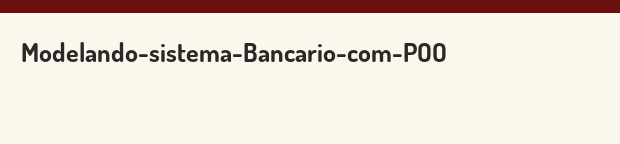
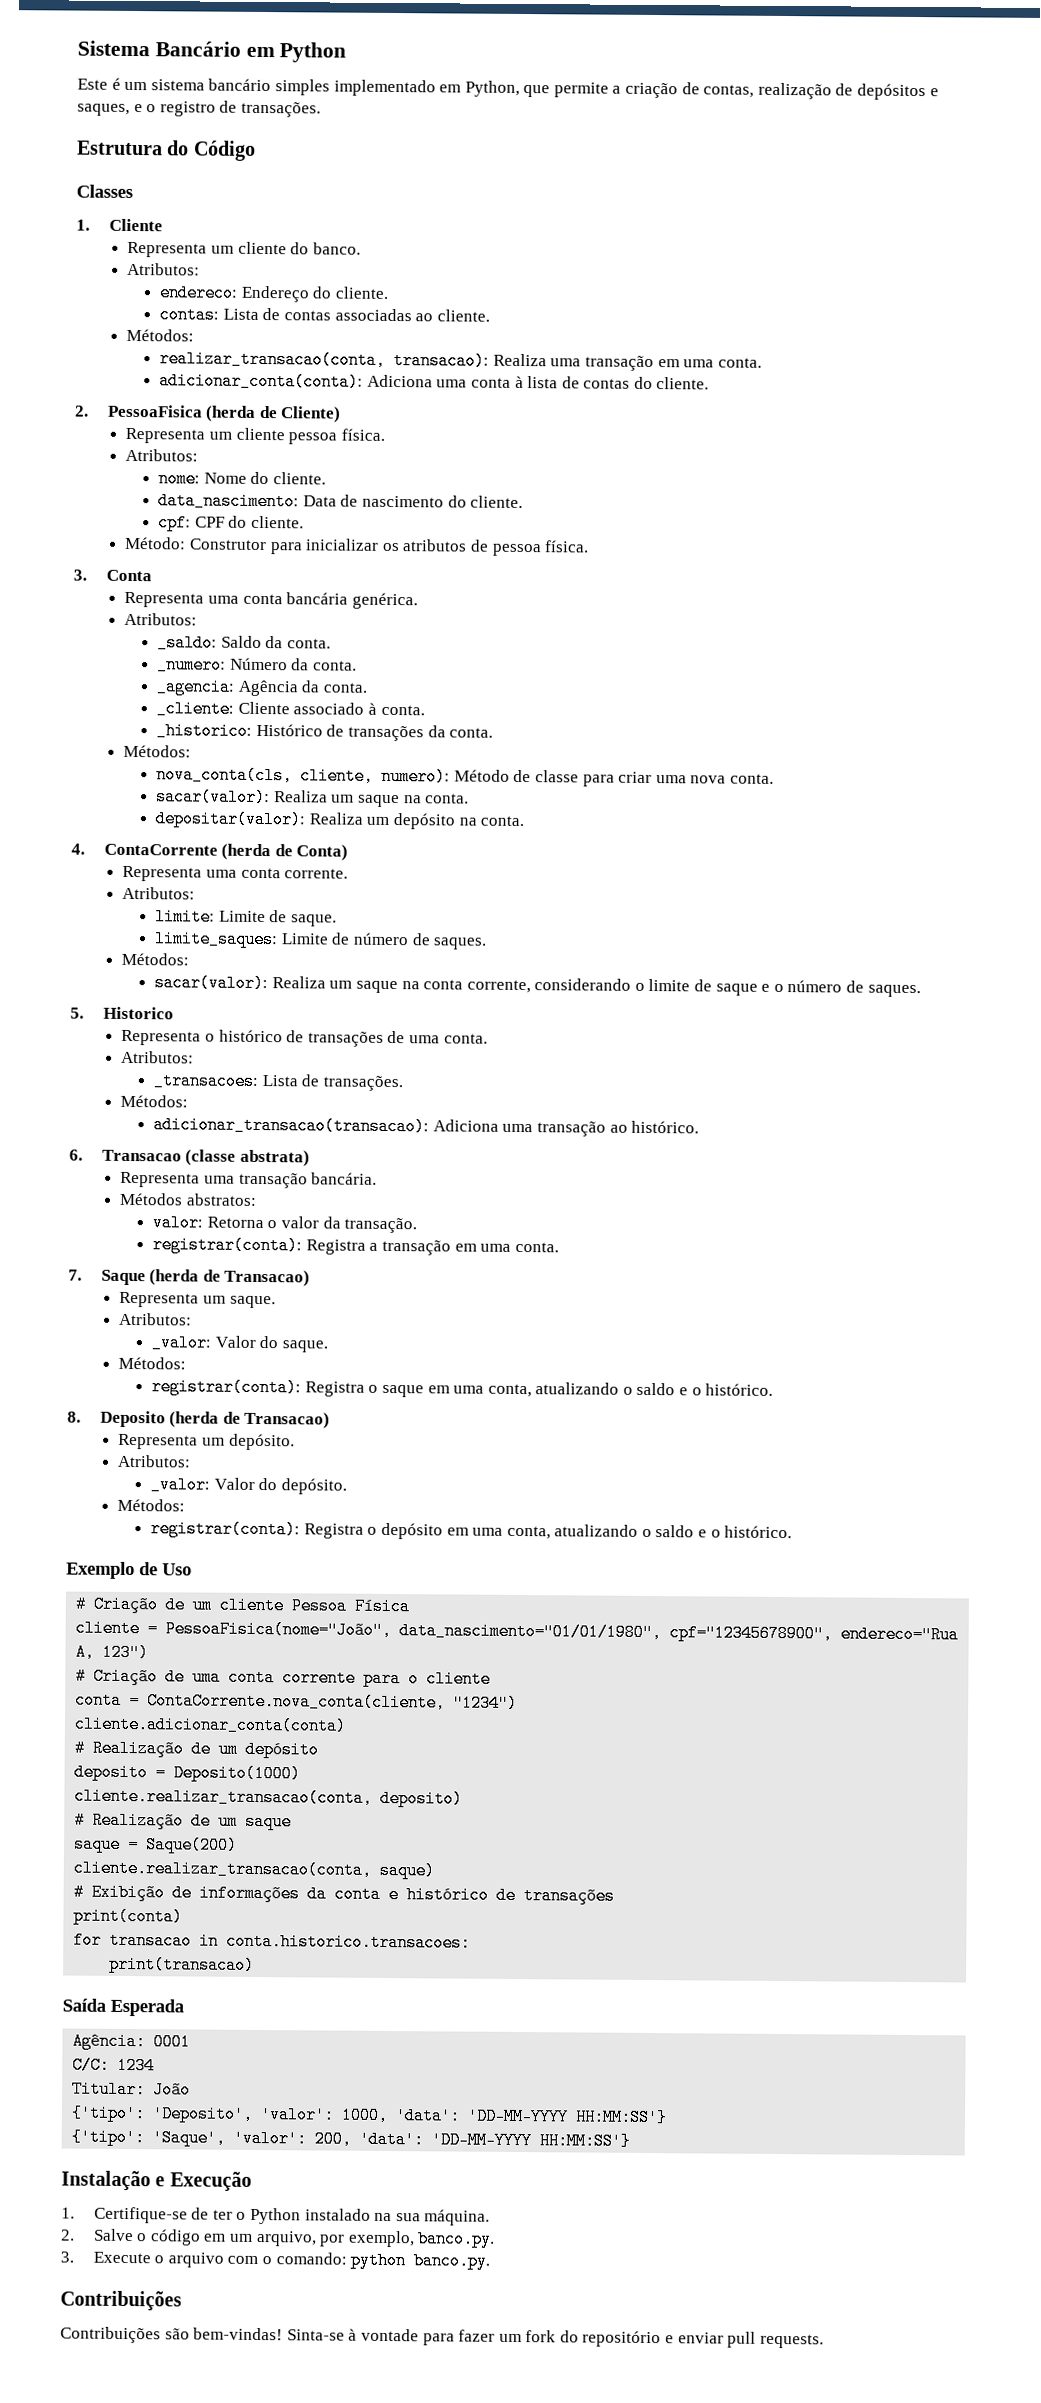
- Modelando-sistema-Bancario-com-POO
+ Sistema Bancário em Python
+ Este é um sistema bancário simples implementado em Python, que permite a criação de contas, realização de depósitos e saques, e o registro de transações.
+ Estrutura do Código
+ Classes
+ 1. Cliente
+ Representa um cliente do banco.
+ Atributos:
+ endereco: Endereço do cliente.
+ contas: Lista de contas associadas ao cliente.
+ Métodos:
+ realizar_transacao(conta, transacao): Realiza uma transação em uma conta.
+ adicionar_conta(conta): Adiciona uma conta à lista de contas do cliente.
+ 2. PessoaFisica (herda de Cliente)
+ Representa um cliente pessoa física.
+ Atributos:
+ nome: Nome do cliente.
+ data_nascimento: Data de nascimento do cliente.
+ cpf: CPF do cliente.
+ Método: Construtor para inicializar os atributos de pessoa física.
+ 3. Conta
+ Representa uma conta bancária genérica.
+ Atributos:
+ _saldo: Saldo da conta.
+ _numero: Número da conta.
+ _agencia: Agência da conta.
+ _cliente: Cliente associado à conta.
+ _historico: Histórico de transações da conta.
+ Métodos:
+ nova_conta(cls, cliente, numero): Método de classe para criar uma nova conta.
+ sacar(valor): Realiza um saque na conta.
+ depositar(valor): Realiza um depósito na conta.
+ 4. ContaCorrente (herda de Conta)
+ Representa uma conta corrente.
+ Atributos:
+ limite: Limite de saque.
+ limite_saques: Limite de número de saques.
+ Métodos:
+ sacar(valor): Realiza um saque na conta corrente, considerando o limite de saque e o número de saques.
+ 5. Historico
+ Representa o histórico de transações de uma conta.
+ Atributos:
+ _transacoes: Lista de transações.
+ Métodos:
+ adicionar_transacao(transacao): Adiciona uma transação ao histórico.
+ 6. Transacao (classe abstrata)
+ Representa uma transação bancária.
+ Métodos abstratos:
+ valor: Retorna o valor da transação.
+ registrar(conta): Registra a transação em uma conta.
+ 7. Saque (herda de Transacao)
+ Representa um saque.
+ Atributos:
+ _valor: Valor do saque.
+ Métodos:
+ registrar(conta): Registra o saque em uma conta, atualizando o saldo e o histórico.
+ 8. Deposito (herda de Transacao)
+ Representa um depósito.
+ Atributos:
+ _valor: Valor do depósito.
+ Métodos:
+ registrar(conta): Registra o depósito em uma conta, atualizando o saldo e o histórico.
+ Exemplo de Uso
+ # Criação de um cliente Pessoa Física
+ cliente = PessoaFisica(nome="João", data_nascimento="01/01/1980", cpf="12345678900", endereco="Rua A, 123")
+ # Criação de uma conta corrente para o cliente
+ conta = ContaCorrente.nova_conta(cliente, "1234")
+ cliente.adicionar_conta(conta)
+ # Realização de um depósito
+ deposito = Deposito(1000)
+ cliente.realizar_transacao(conta, deposito)
+ # Realização de um saque
+ saque = Saque(200)
+ cliente.realizar_transacao(conta, saque)
+ # Exibição de informações da conta e histórico de transações
+ print(conta)
+ for transacao in conta.historico.transacoes:
+ print(transacao)
+ Saída Esperada
+ Agência: 0001
+ C/C: 1234
+ Titular: João
+ {'tipo': 'Deposito', 'valor': 1000, 'data': 'DD-MM-YYYY HH:MM:SS'}
+ {'tipo': 'Saque', 'valor': 200, 'data': 'DD-MM-YYYY HH:MM:SS'}
+ Instalação e Execução
+ 1. Certifique-se de ter o Python instalado na sua máquina.
+ 2. Salve o código em um arquivo, por exemplo, banco.py.
+ 3. Execute o arquivo com o comando: python banco.py.
+ Contribuições
+ Contribuições são bem-vindas! Sinta-se à vontade para fazer um fork do repositório e enviar pull requests.

